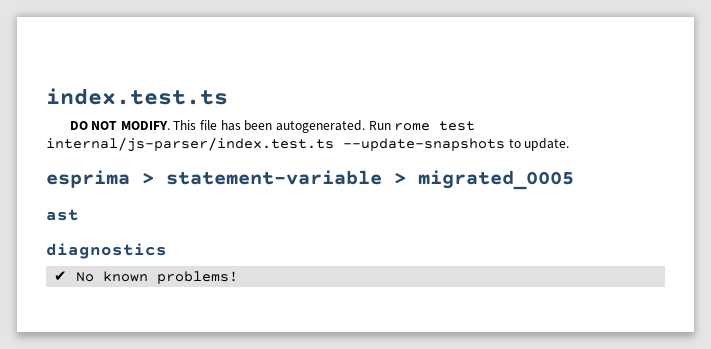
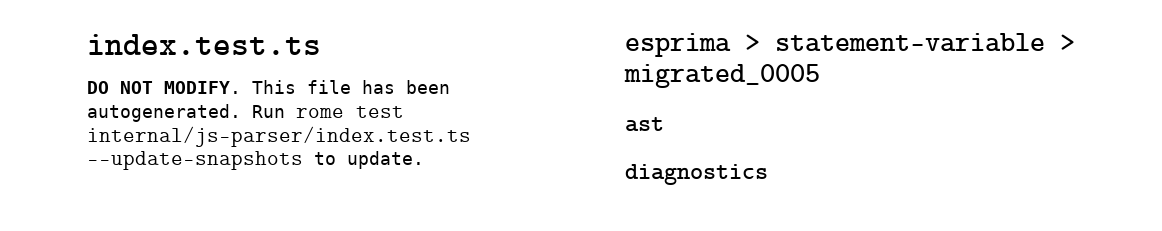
- ✔ No known problems!

